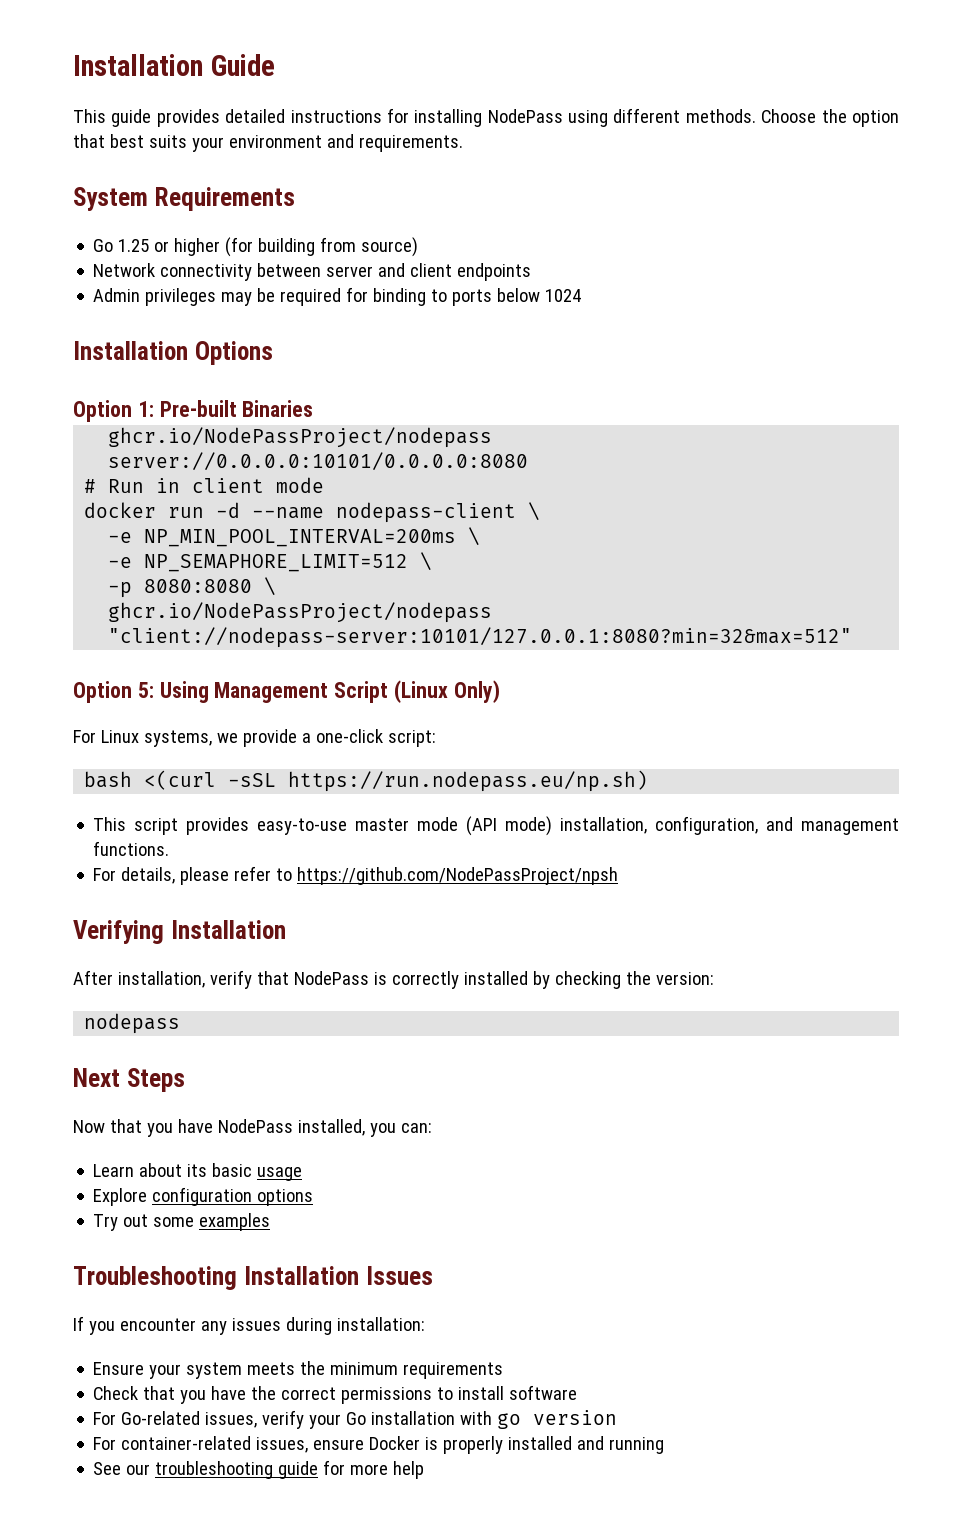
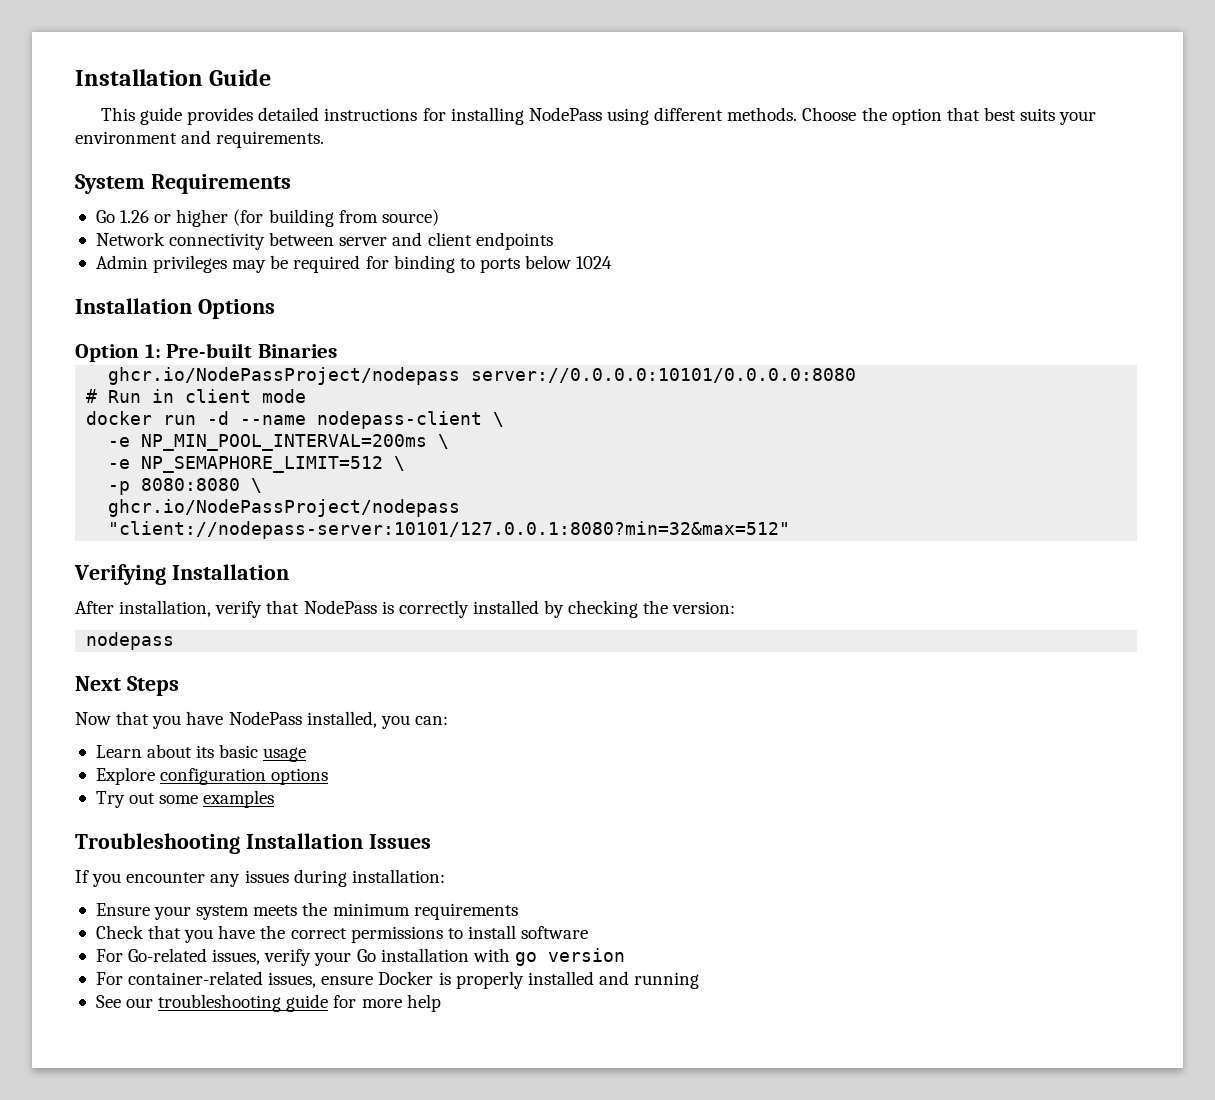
- Go 1.25 or higher (for building from source)
+ Go 1.26 or higher (for building from source)
- Option 5: Using Management Script (Linux Only)
- For Linux systems, we provide a one-click script:
- bash <(curl -sSL https://run.nodepass.eu/np.sh)
- This script provides easy-to-use master mode (API mode) installation, configuration, and management functions.
- For details, please refer to https://github.com/NodePassProject/npsh

